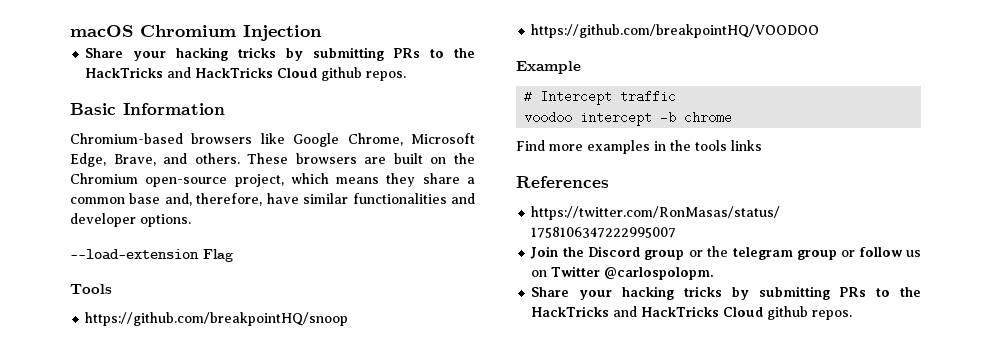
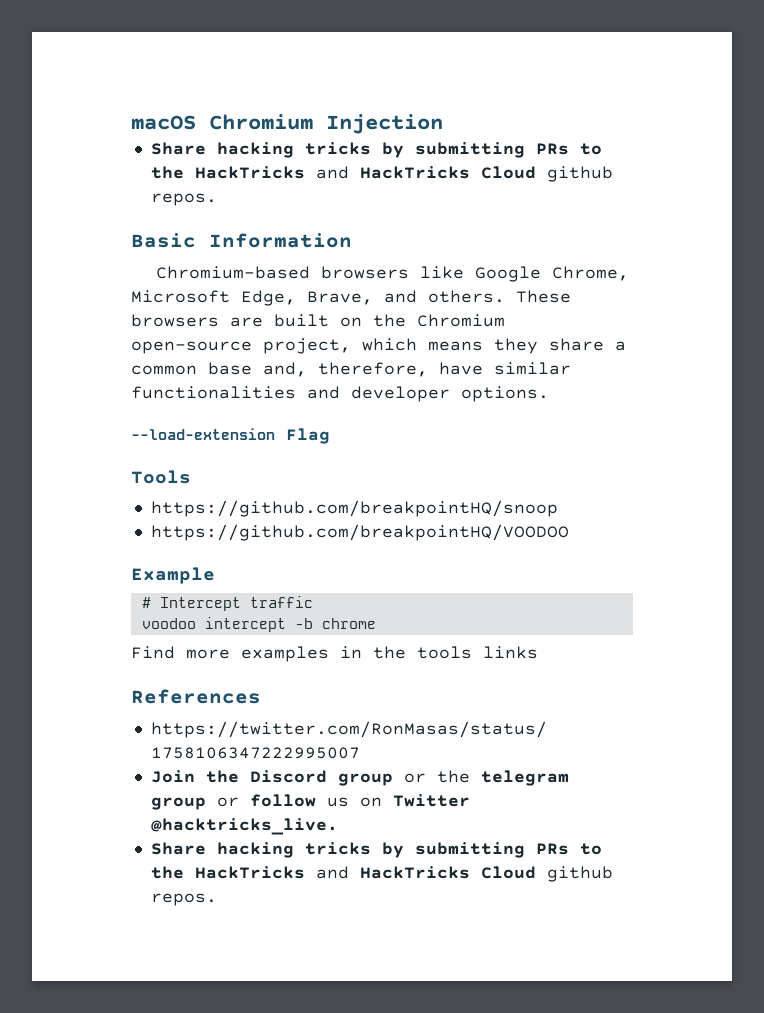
  macOS Chromium Injection
- Share your hacking tricks by submitting PRs to the HackTricks and HackTricks Cloud github repos.
+ Share hacking tricks by submitting PRs to the HackTricks and HackTricks Cloud github repos.
- Join the Discord group or the telegram group or follow us on Twitter @carlospolopm.
- Share your hacking tricks by submitting PRs to the HackTricks and HackTricks Cloud github repos.
+ Join the Discord group or the telegram group or follow us on Twitter @hacktricks_live.
+ Share hacking tricks by submitting PRs to the HackTricks and HackTricks Cloud github repos.

